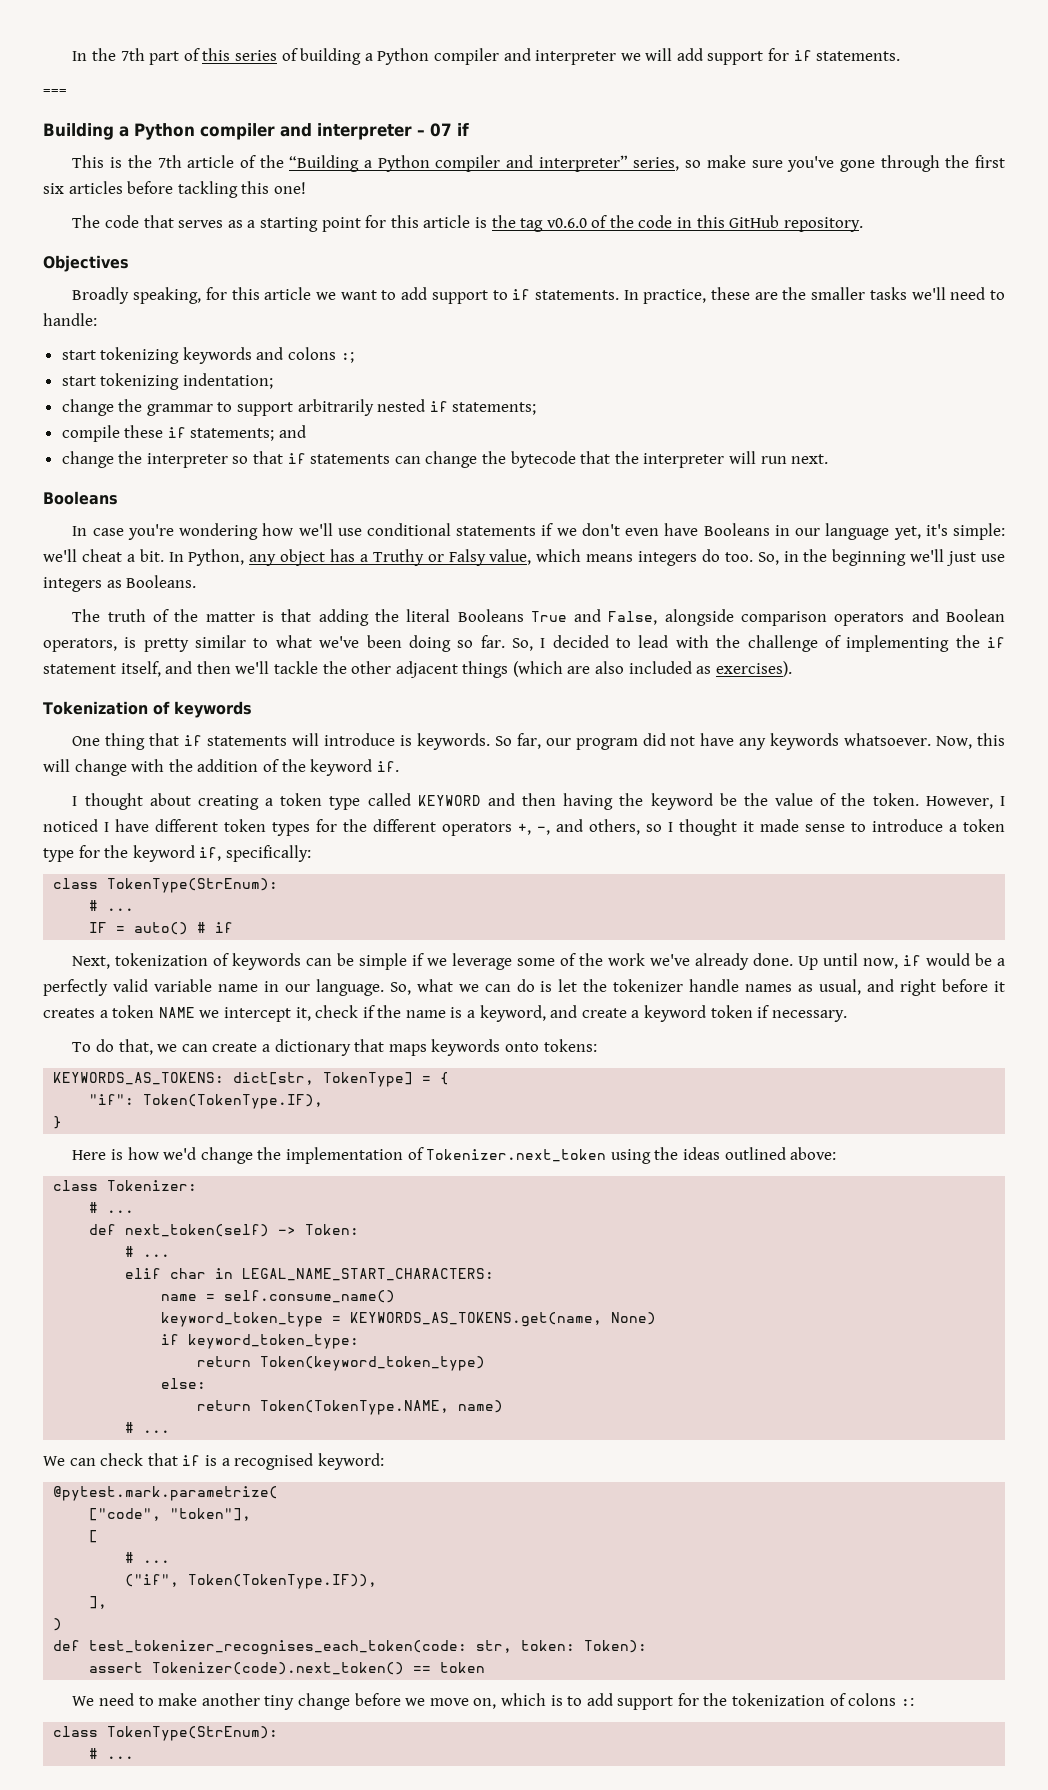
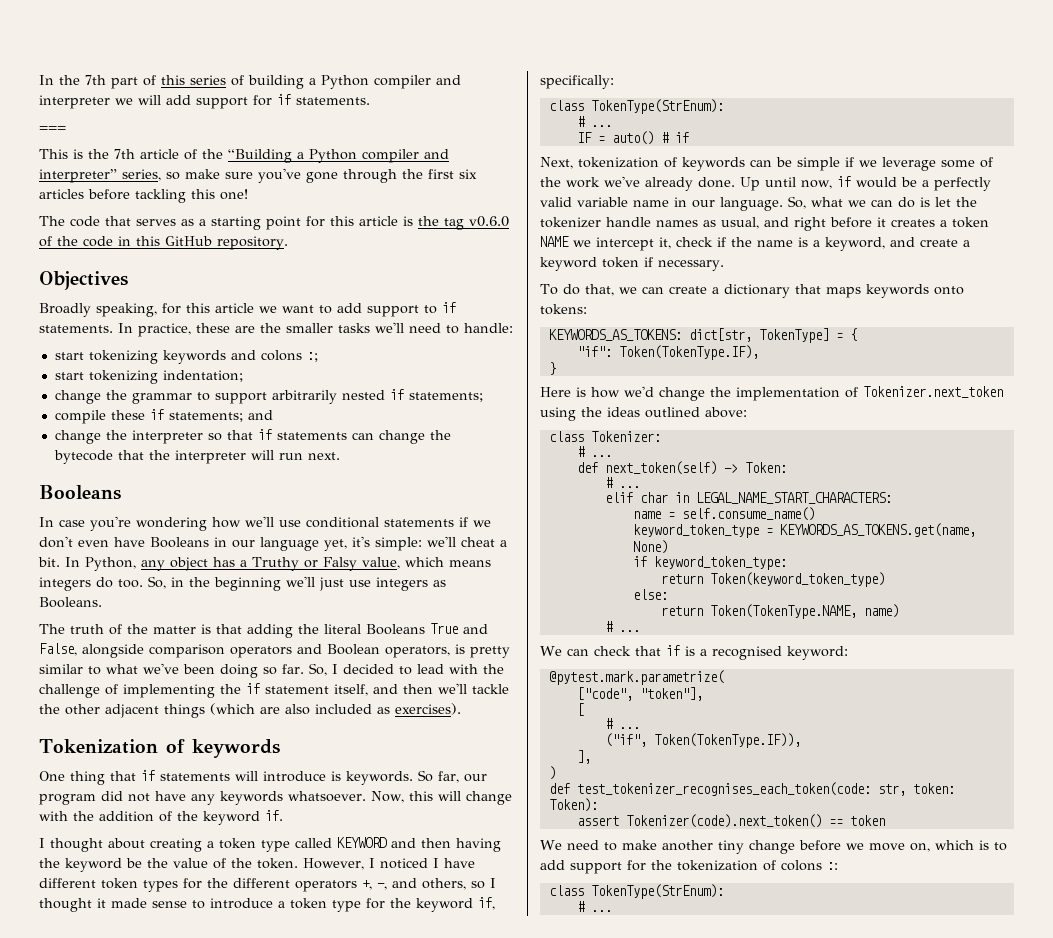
- Building a Python compiler and interpreter – 07 if

